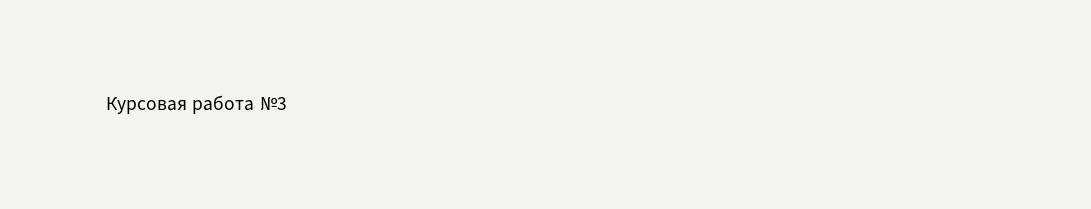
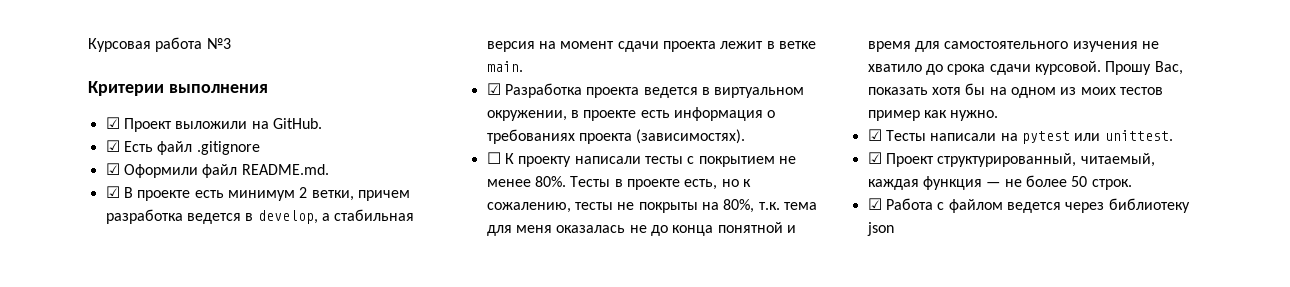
+ Критерии выполнения
+ ☑ Проект выложили на GitHub.
+ ☑ Есть файл .gitignore
+ ☑ Оформили файл README.md.
+ ☑ В проекте есть минимум 2 ветки, причем разработка ведется в develop, а стабильная версия на момент сдачи проекта лежит в ветке main.
+ ☑ Разработка проекта ведется в виртуальном окружении, в проекте есть информация о требованиях проекта (зависимостях).
+ ☐ К проекту написали тесты с покрытием не менее 80%. Тесты в проекте есть, но к сожалению, тесты не покрыты на 80%, т.к. тема для меня оказалась не до конца понятной и время для самостоятельного изучения не хватило до срока сдачи курсовой. Прошу Вас, показать хотя бы на одном из моих тестов пример как нужно.
+ ☑ Тесты написали на pytest или unittest.
+ ☑ Проект структурированный, читаемый, каждая функция — не более 50 строк.
+ ☑ Работа с файлом ведется через библиотеку json

